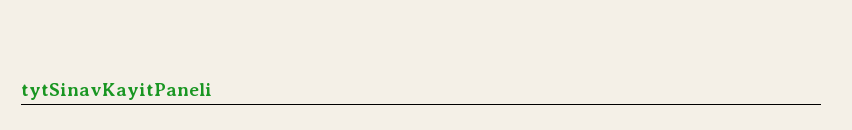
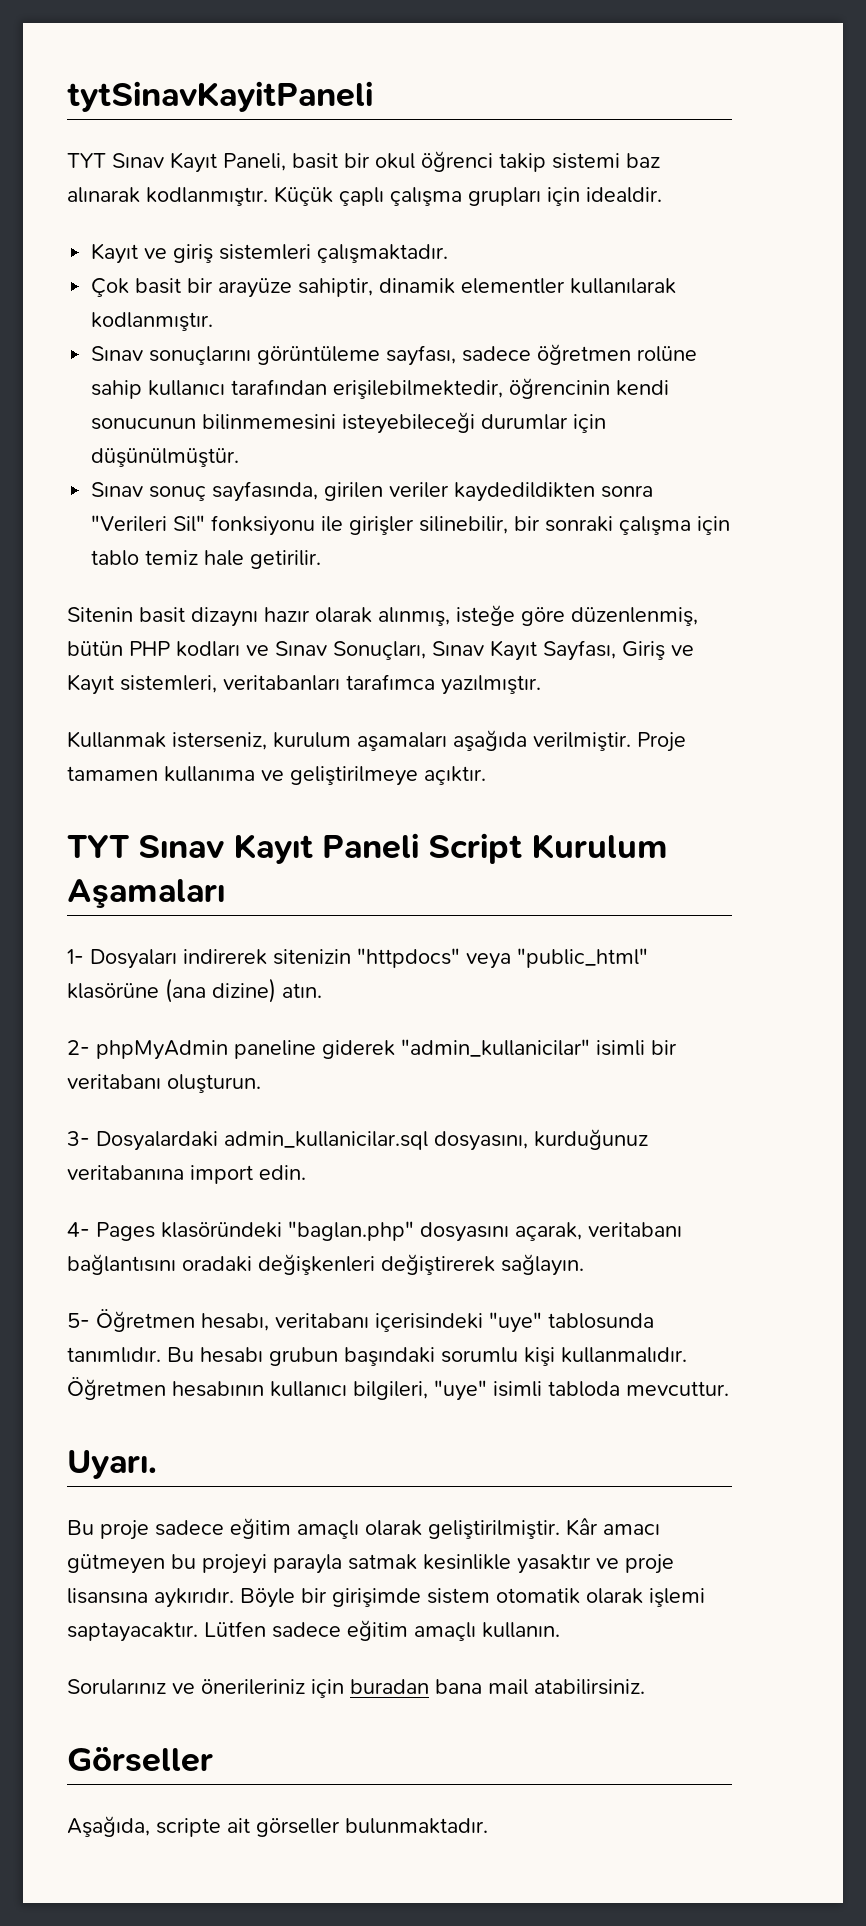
+ TYT Sınav Kayıt Paneli, basit bir okul öğrenci takip sistemi baz alınarak kodlanmıştır. Küçük çaplı çalışma grupları için idealdir.
+ Kayıt ve giriş sistemleri çalışmaktadır.
+ Çok basit bir arayüze sahiptir, dinamik elementler kullanılarak kodlanmıştır.
+ Sınav sonuçlarını görüntüleme sayfası, sadece öğretmen rolüne sahip kullanıcı tarafından erişilebilmektedir, öğrencinin kendi sonucunun bilinmemesini isteyebileceği durumlar için düşünülmüştür.
+ Sınav sonuç sayfasında, girilen veriler kaydedildikten sonra "Verileri Sil" fonksiyonu ile girişler silinebilir, bir sonraki çalışma için tablo temiz hale getirilir.
+ Sitenin basit dizaynı hazır olarak alınmış, isteğe göre düzenlenmiş, bütün PHP kodları ve Sınav Sonuçları, Sınav Kayıt Sayfası, Giriş ve Kayıt sistemleri, veritabanları tarafımca yazılmıştır.
+ Kullanmak isterseniz, kurulum aşamaları aşağıda verilmiştir. Proje tamamen kullanıma ve geliştirilmeye açıktır.
+ TYT Sınav Kayıt Paneli Script Kurulum Aşamaları
+ 1- Dosyaları indirerek sitenizin "httpdocs" veya "public_html" klasörüne (ana dizine) atın.
+ 2- phpMyAdmin paneline giderek "admin_kullanicilar" isimli bir veritabanı oluşturun.
+ 3- Dosyalardaki admin_kullanicilar.sql dosyasını, kurduğunuz veritabanına import edin.
+ 4- Pages klasöründeki "baglan.php" dosyasını açarak, veritabanı bağlantısını oradaki değişkenleri değiştirerek sağlayın.
+ 5- Öğretmen hesabı, veritabanı içerisindeki "uye" tablosunda tanımlıdır. Bu hesabı grubun başındaki sorumlu kişi kullanmalıdır. Öğretmen hesabının kullanıcı bilgileri, "uye" isimli tabloda mevcuttur.
+ Uyarı.
+ Bu proje sadece eğitim amaçlı olarak geliştirilmiştir. Kâr amacı gütmeyen bu projeyi parayla satmak kesinlikle yasaktır ve proje lisansına aykırıdır. Böyle bir girişimde sistem otomatik olarak işlemi saptayacaktır. Lütfen sadece eğitim amaçlı kullanın.
+ Sorularınız ve önerileriniz için buradan bana mail atabilirsiniz.
+ Görseller
+ Aşağıda, scripte ait görseller bulunmaktadır.

